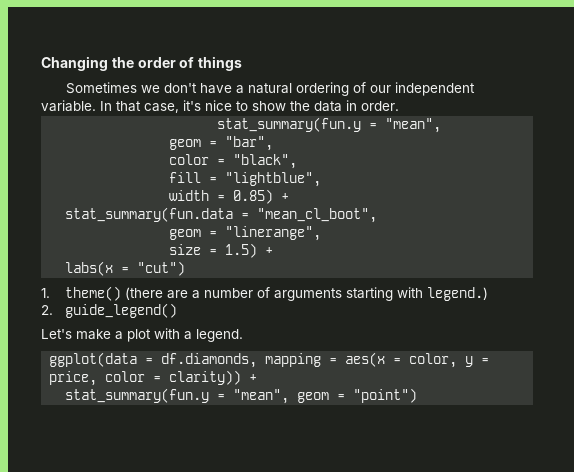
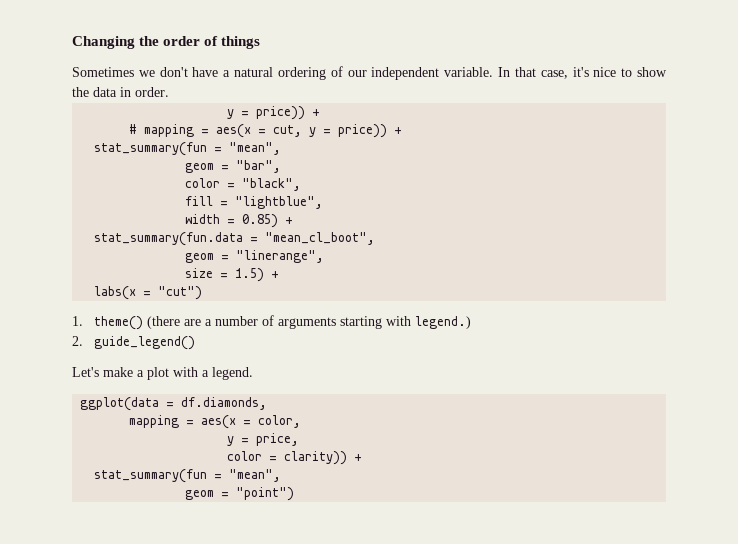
  In that case, it's nice to show the data in order.
- stat_summary(fun.y = "mean",
+ y = price)) +
+ # mapping = aes(x = cut, y = price)) +
+ stat_summary(fun = "mean",
- ggplot(data = df.diamonds, mapping = aes(x = color, y = price, color = clarity)) +
- stat_summary(fun.y = "mean", geom = "point")
+ ggplot(data = df.diamonds,
+ mapping = aes(x = color,
+ y = price,
+ color = clarity)) +
+ stat_summary(fun = "mean",
+ geom = "point")

